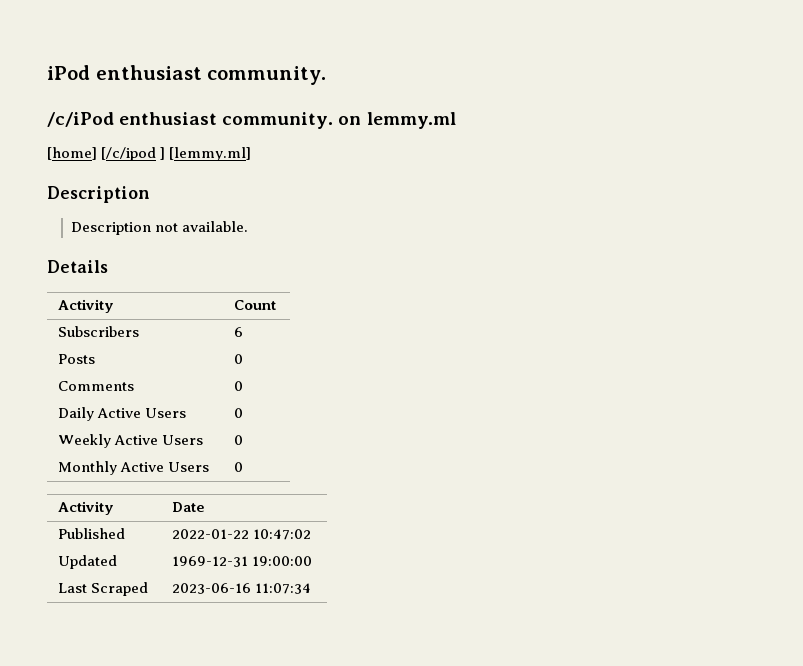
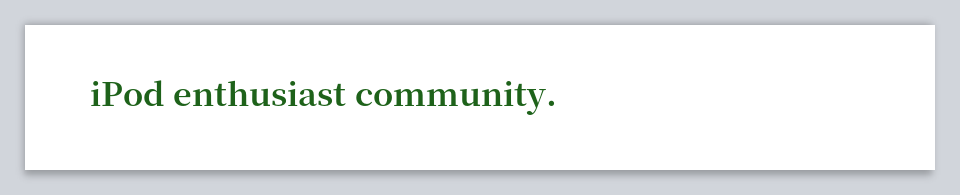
- /c/iPod enthusiast community. on lemmy.ml
- [home] [/c/ipod ] [lemmy.ml]
- Description
- Description not available.
- Details
- Activity | Count
- Subscribers | 6
- Posts | 0
- Comments | 0
- Daily Active Users | 0
- Weekly Active Users | 0
- Monthly Active Users | 0
- Activity | Date
- Published | 2022-01-22 10:47:02
- Updated | 1969-12-31 19:00:00
- Last Scraped | 2023-06-16 11:07:34

